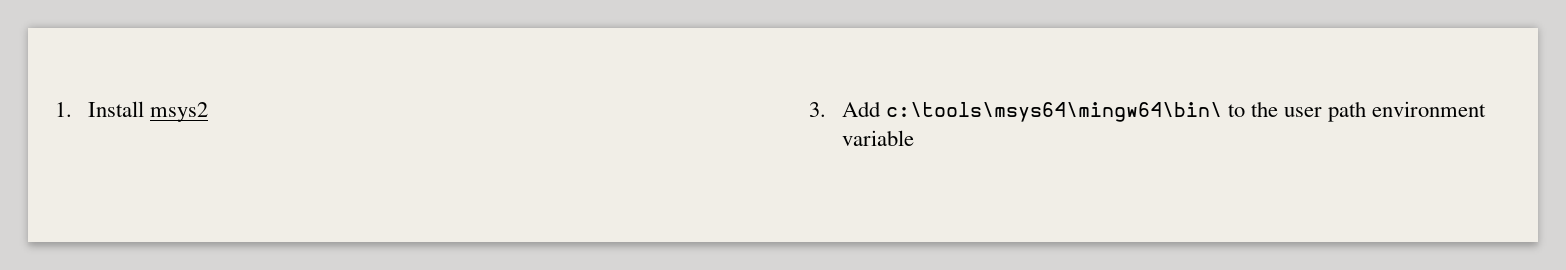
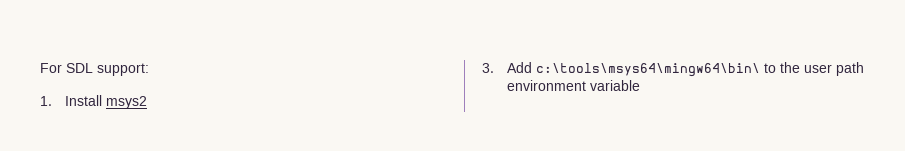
+ For SDL support:

